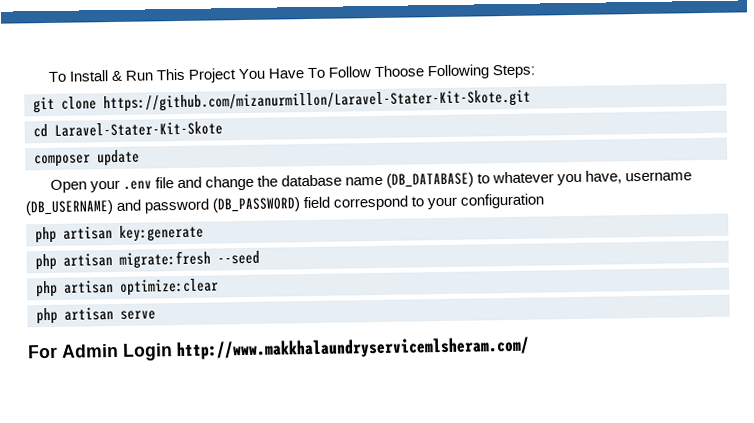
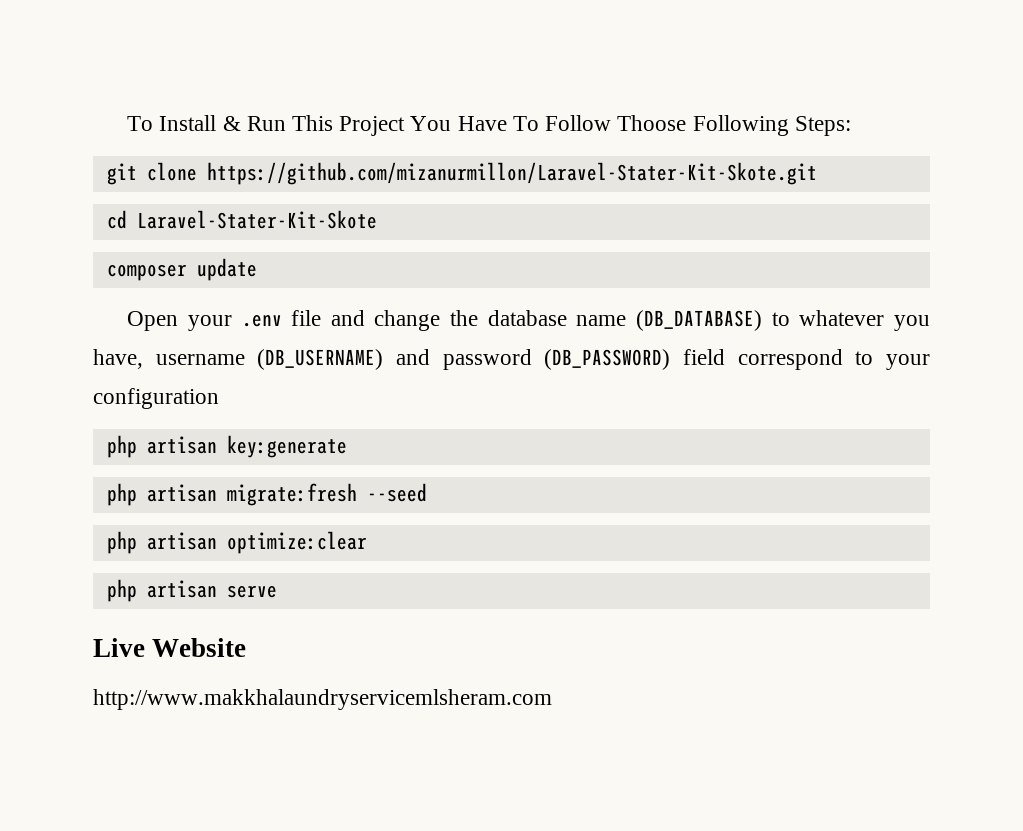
- For Admin Login http://www.makkhalaundryservicemlsheram.com/
+ Live Website
+ http://www.makkhalaundryservicemlsheram.com

